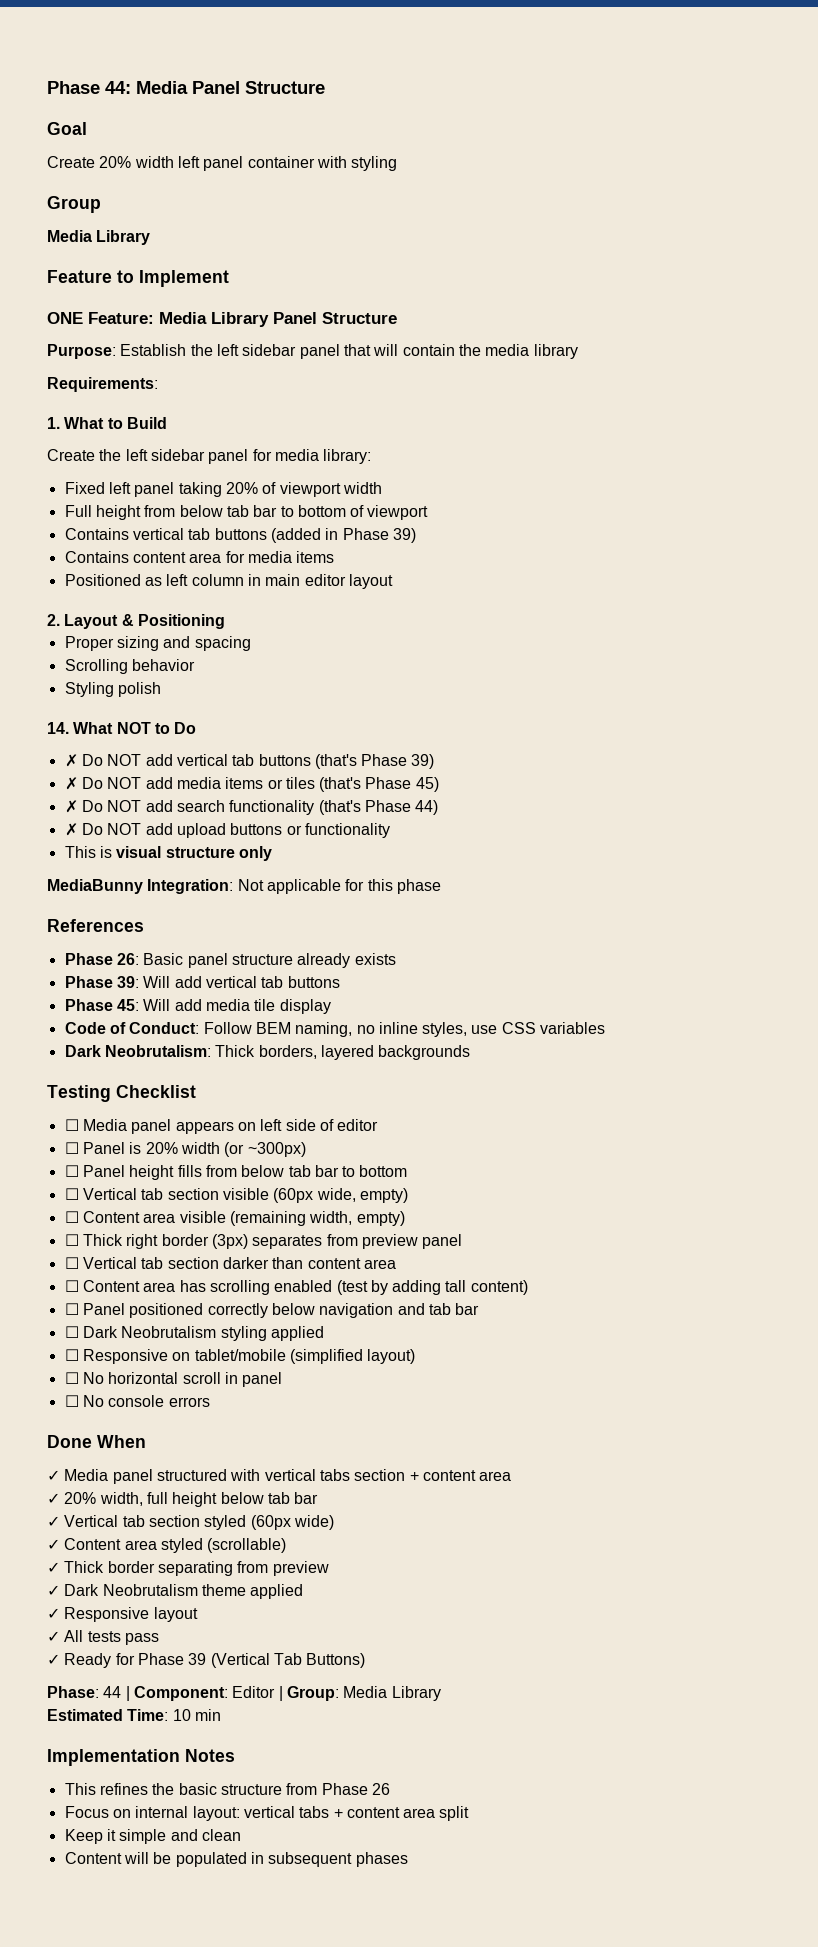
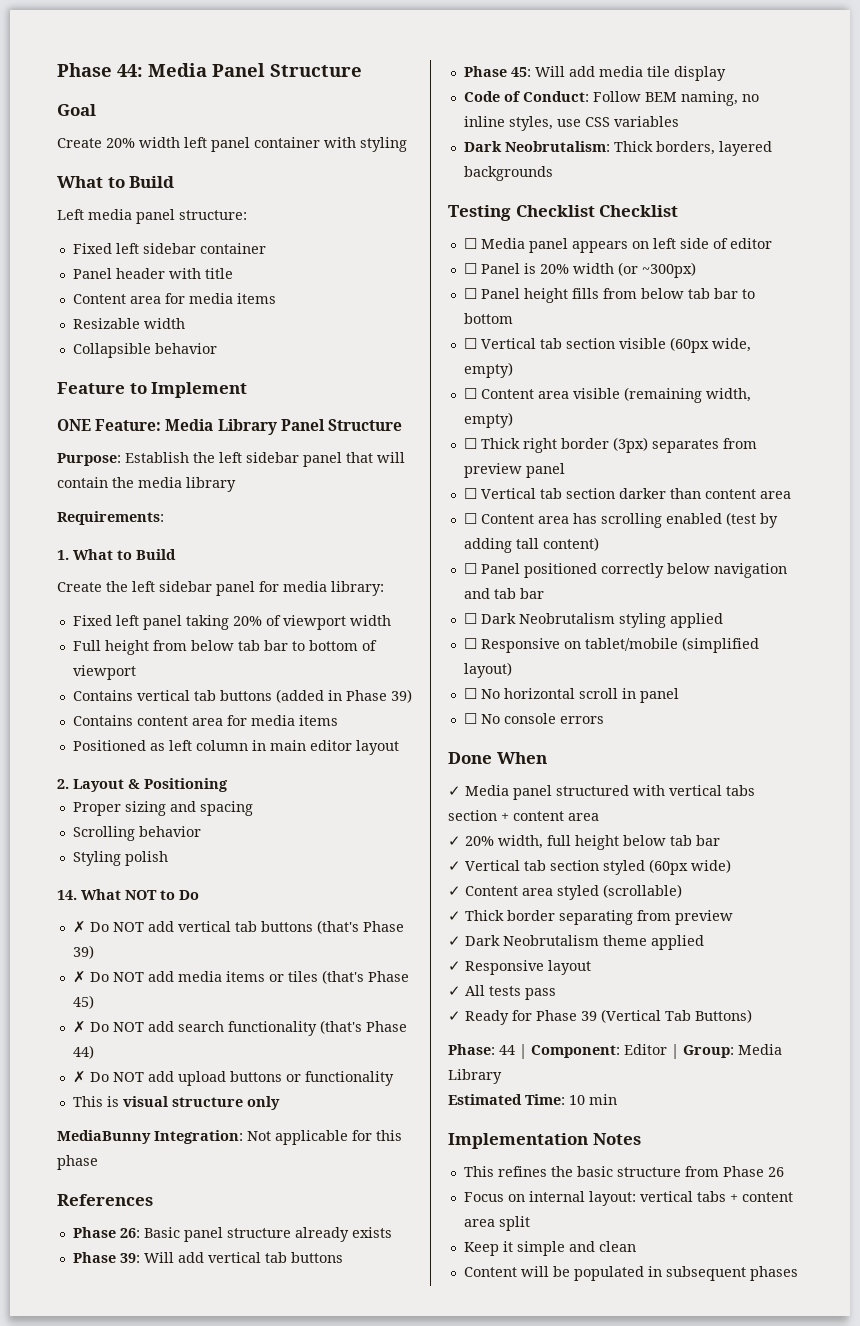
  Create 20% width left panel container with styling
- Group
- Media Library
+ What to Build
+ Left media panel structure:
+ Fixed left sidebar container
+ Panel header with title
+ Content area for media items
+ Resizable width
+ Collapsible behavior
- Testing Checklist
+ Testing Checklist Checklist

